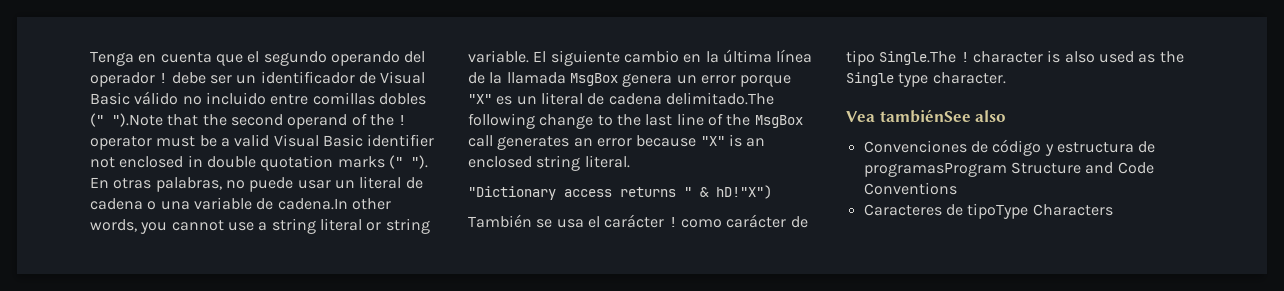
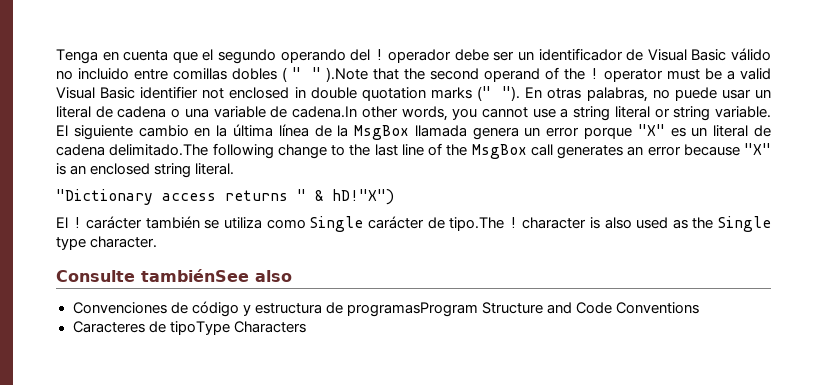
- Tenga en cuenta que el segundo operando del operador ! debe ser un identificador de Visual Basic válido no incluido entre comillas dobles (" ").Note that the second operand of the ! operator must be a valid Visual Basic identifier not enclosed in double quotation marks (" ").
+ Tenga en cuenta que el segundo operando del ! operador debe ser un identificador de Visual Basic válido no incluido entre comillas dobles ( " " ).Note that the second operand of the ! operator must be a valid Visual Basic identifier not enclosed in double quotation marks (" ").
- El siguiente cambio en la última línea de la llamada MsgBox genera un error porque "X" es un literal de cadena delimitado.The following change to the last line of the MsgBox call generates an error because "X" is an enclosed string literal.
+ El siguiente cambio en la última línea de la MsgBox llamada genera un error porque "X" es un literal de cadena delimitado.The following change to the last line of the MsgBox call generates an error because "X" is an enclosed string literal.
- También se usa el carácter ! como carácter de tipo Single.The ! character is also used as the Single type character.
+ El ! carácter también se utiliza como Single carácter de tipo.The ! character is also used as the Single type character.
- Vea tambiénSee also
+ Consulte tambiénSee also

